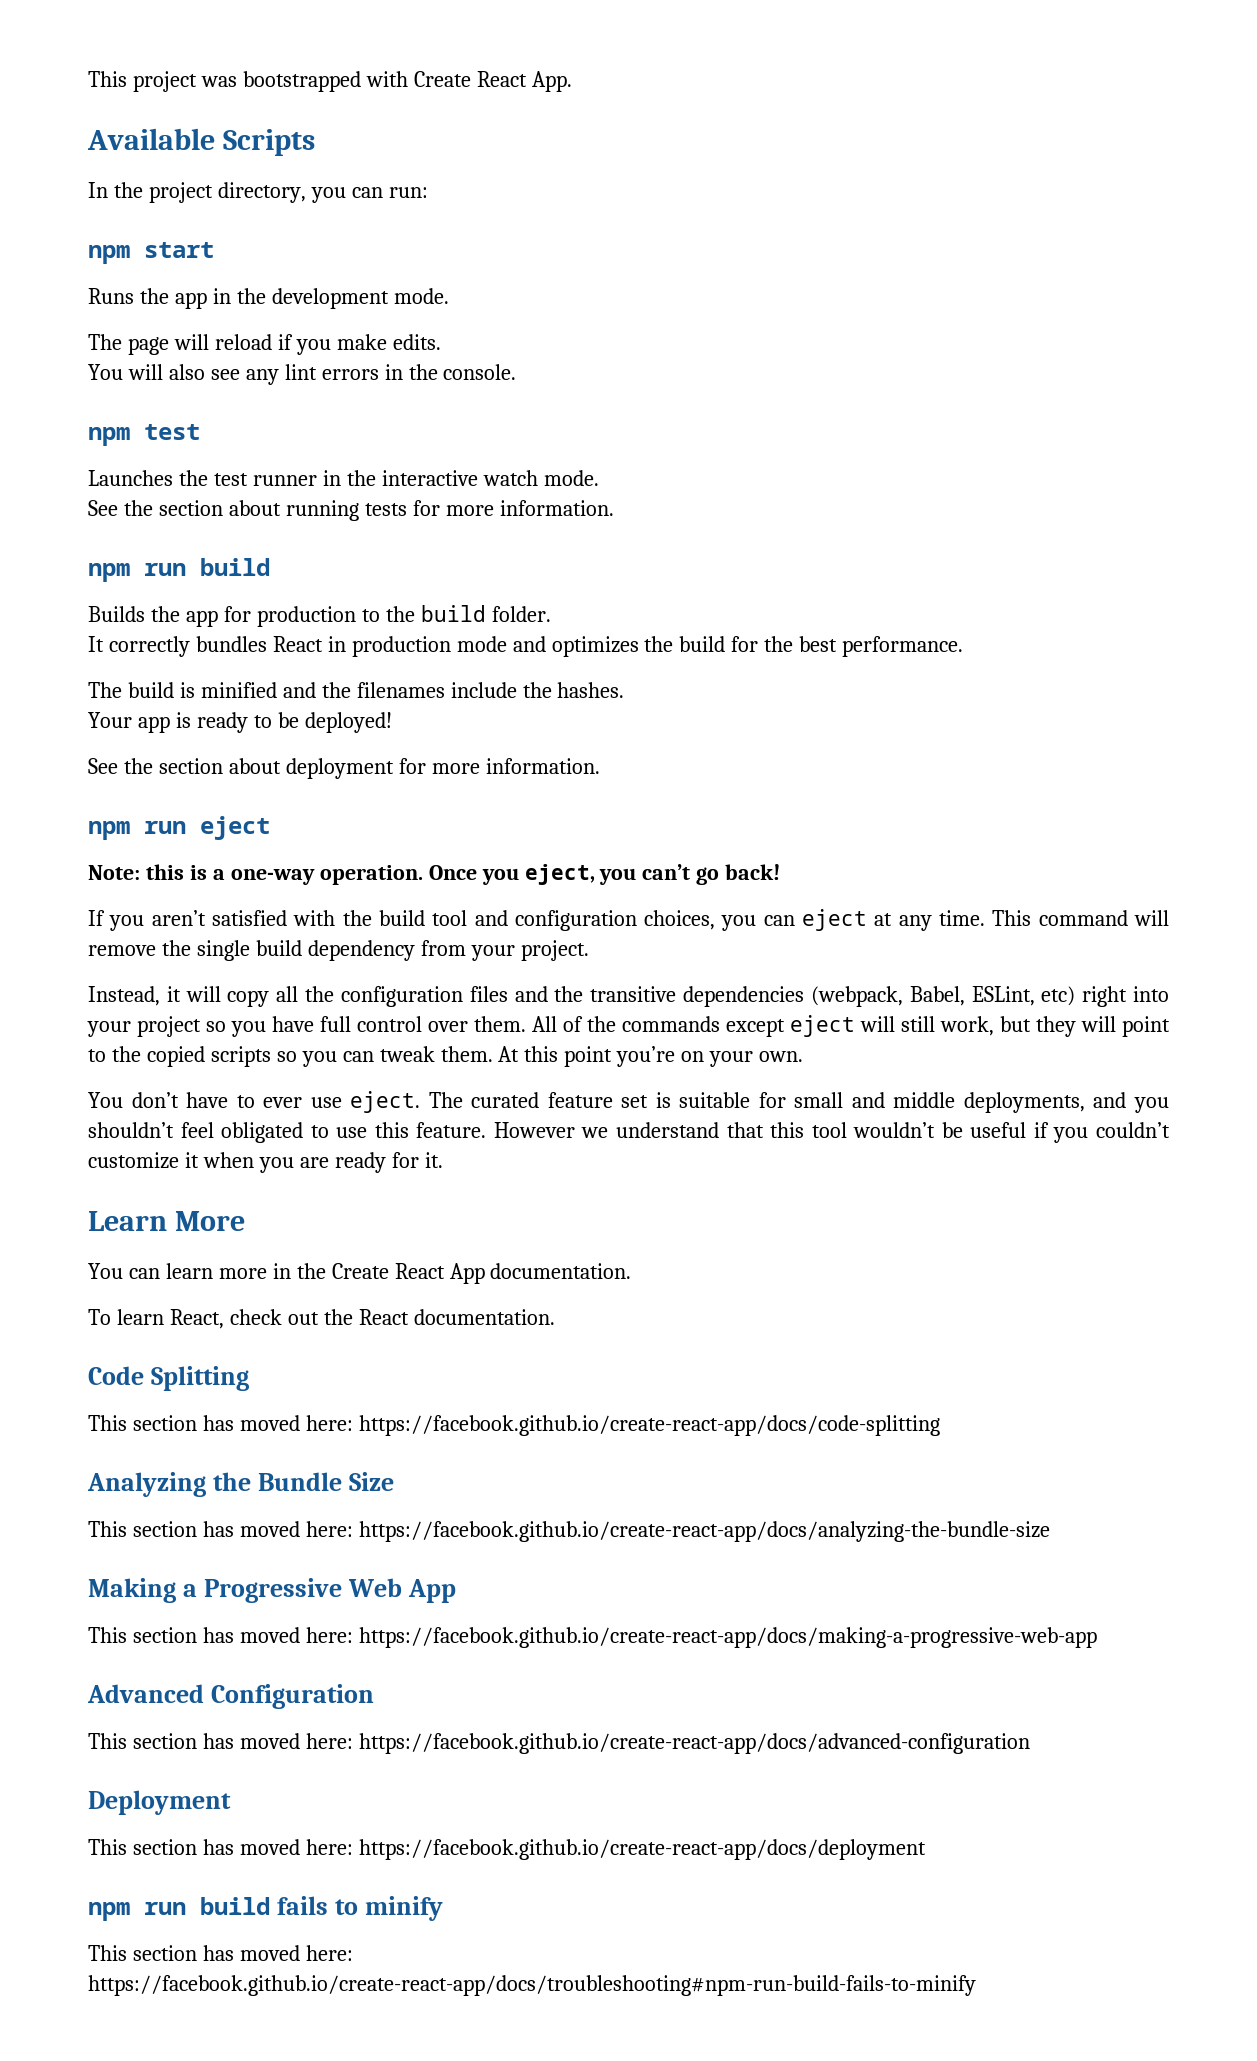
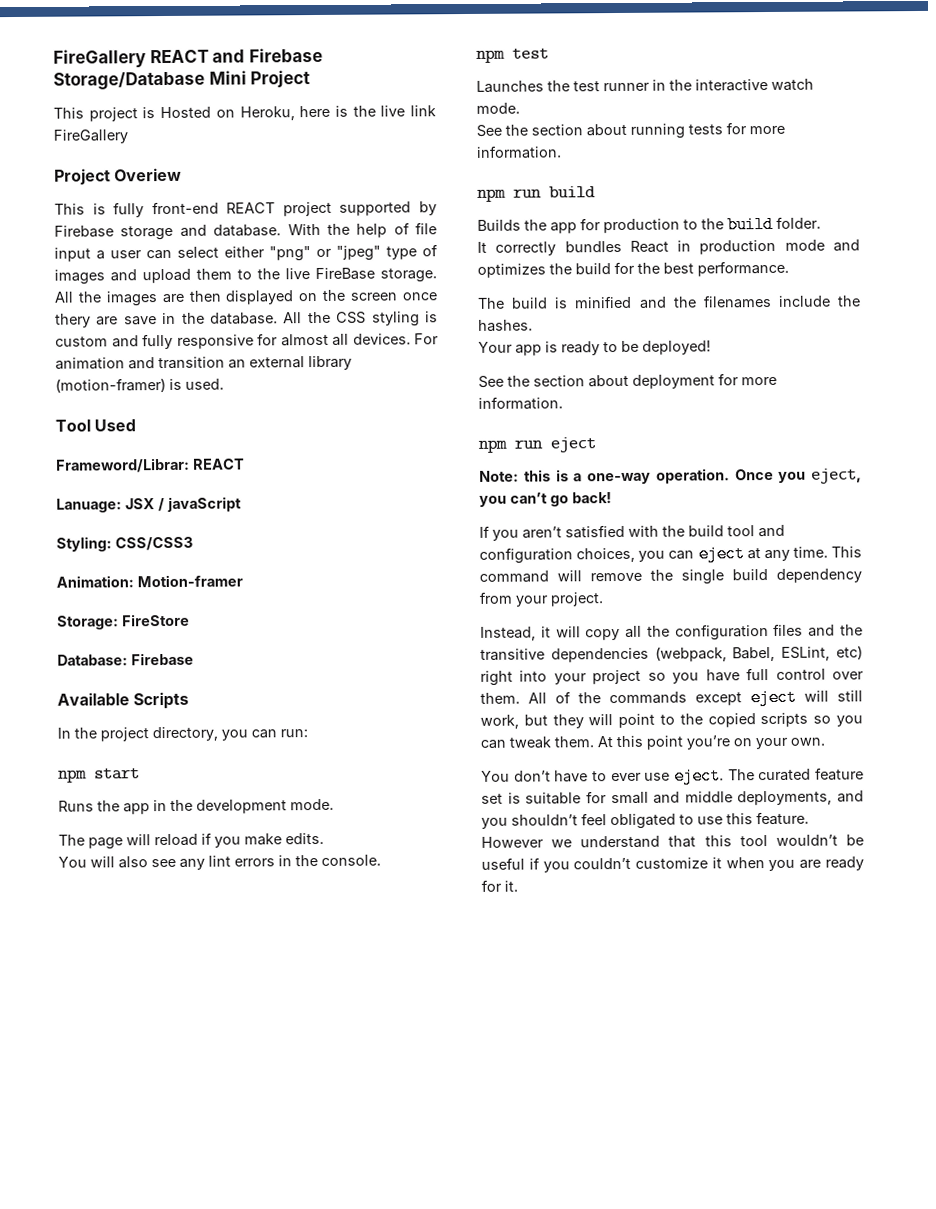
- This project was bootstrapped with Create React App.
+ FireGallery REACT and Firebase Storage/Database Mini Project
+ This project is Hosted on Heroku, here is the live link FireGallery
+ Project Overiew
+ This is fully front-end REACT project supported by Firebase storage and database. With the help of file input a user can select either "png" or "jpeg" type of images and upload them to the live FireBase storage. All the images are then displayed on the screen once thery are save in the database. All the CSS styling is custom and fully responsive for almost all devices. For animation and transition an external library (motion-framer) is used.
+ Tool Used
+ Frameword/Librar: REACT
+ Lanuage: JSX / javaScript
+ Styling: CSS/CSS3
+ Animation: Motion-framer
+ Storage: FireStore
+ Database: Firebase
- Learn More
- You can learn more in the Create React App documentation.
- To learn React, check out the React documentation.
- Code Splitting
- This section has moved here: https://facebook.github.io/create-react-app/docs/code-splitting
- Analyzing the Bundle Size
- This section has moved here: https://facebook.github.io/create-react-app/docs/analyzing-the-bundle-size
- Making a Progressive Web App
- This section has moved here: https://facebook.github.io/create-react-app/docs/making-a-progressive-web-app
- Advanced Configuration
- This section has moved here: https://facebook.github.io/create-react-app/docs/advanced-configuration
- Deployment
- This section has moved here: https://facebook.github.io/create-react-app/docs/deployment
- npm run build fails to minify
- This section has moved here: https://facebook.github.io/create-react-app/docs/troubleshooting#npm-run-build-fails-to-minify

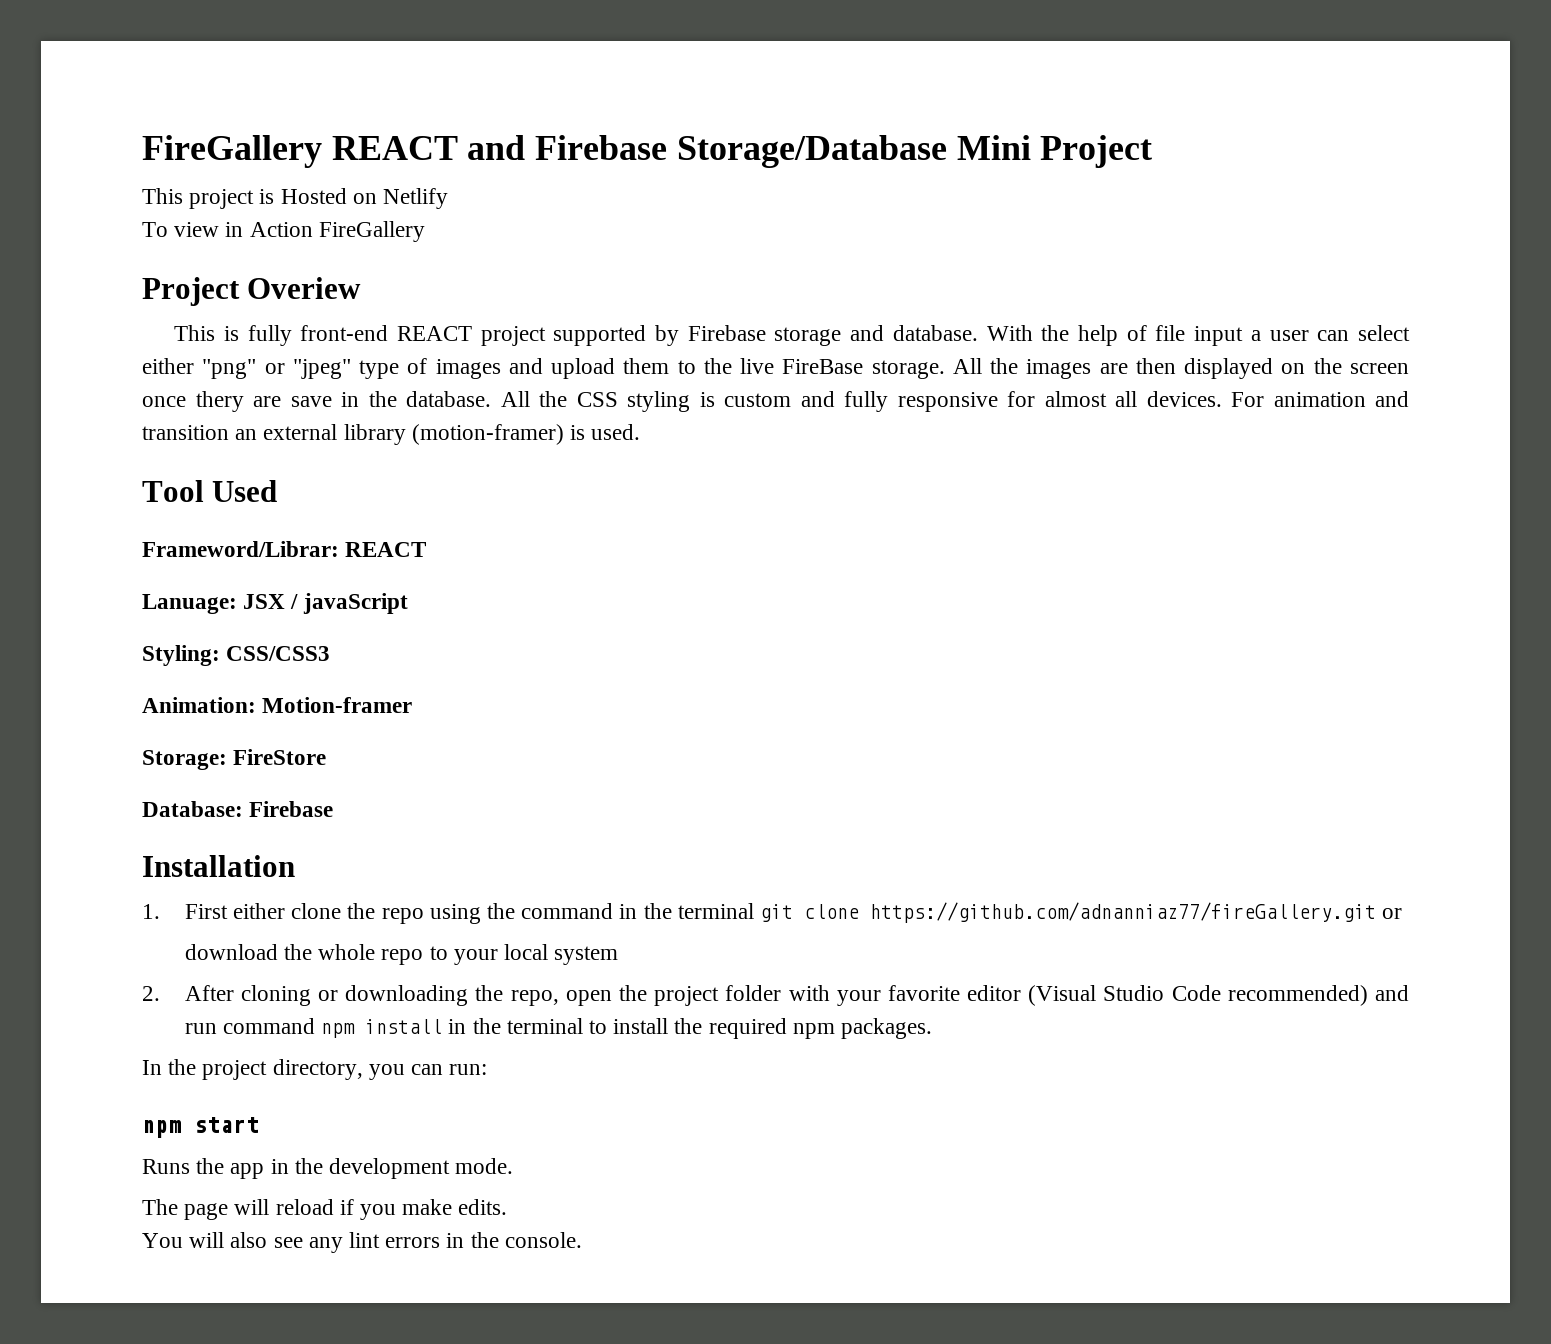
- This project is Hosted on Heroku, here is the live link FireGallery
+ This project is Hosted on Netlify
+ To view in Action FireGallery
- Available Scripts
+ Installation
+ 1. First either clone the repo using the command in the terminal git clone https://github.com/adnanniaz77/fireGallery.git or
+ download the whole repo to your local system
+ 2. After cloning or downloading the repo, open the project folder with your favorite editor (Visual Studio Code recommended) and run command npm install in the terminal to install the required npm packages.
- npm test
- Launches the test runner in the interactive watch mode.
- See the section about running tests for more information.
- npm run build
- Builds the app for production to the build folder.
- It correctly bundles React in production mode and optimizes the build for the best performance.
- The build is minified and the filenames include the hashes.
- Your app is ready to be deployed!
- See the section about deployment for more information.
- npm run eject
- Note: this is a one-way operation. Once you eject, you can’t go back!
- If you aren’t satisfied with the build tool and configuration choices, you can eject at any time. This command will remove the single build dependency from your project.
- Instead, it will copy all the configuration files and the transitive dependencies (webpack, Babel, ESLint, etc) right into your project so you have full control over them. All of the commands except eject will still work, but they will point to the copied scripts so you can tweak them. At this point you’re on your own.
- You don’t have to ever use eject. The curated feature set is suitable for small and middle deployments, and you shouldn’t feel obligated to use this feature. However we understand that this tool wouldn’t be useful if you couldn’t customize it when you are ready for it.

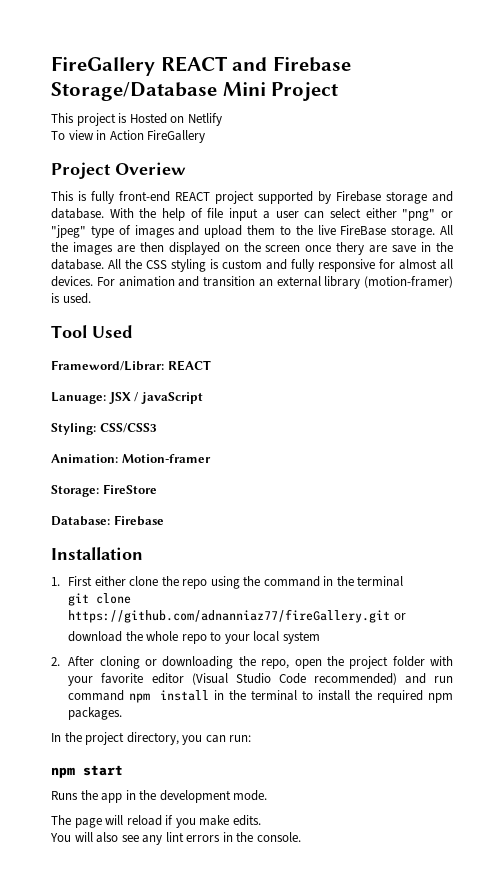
- 1. First either clone the repo using the command in the terminal git clone https://github.com/adnanniaz77/fireGallery.git or
+ 1. First either clone the repo using the command in the terminal
+ git clone https://github.com/adnanniaz77/fireGallery.git or

